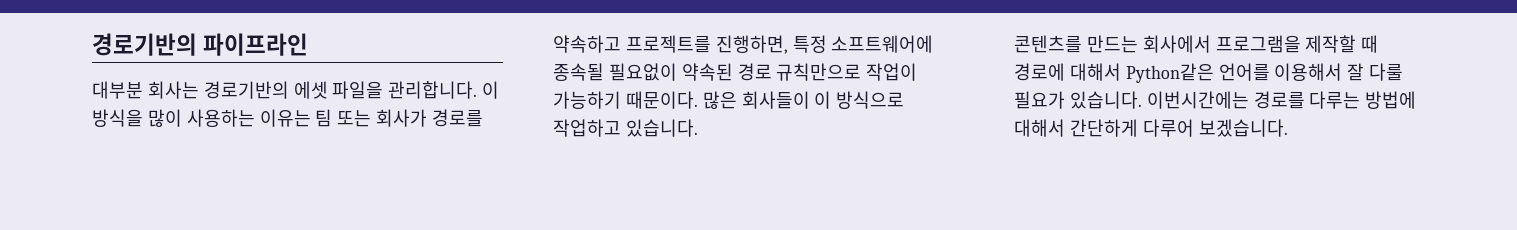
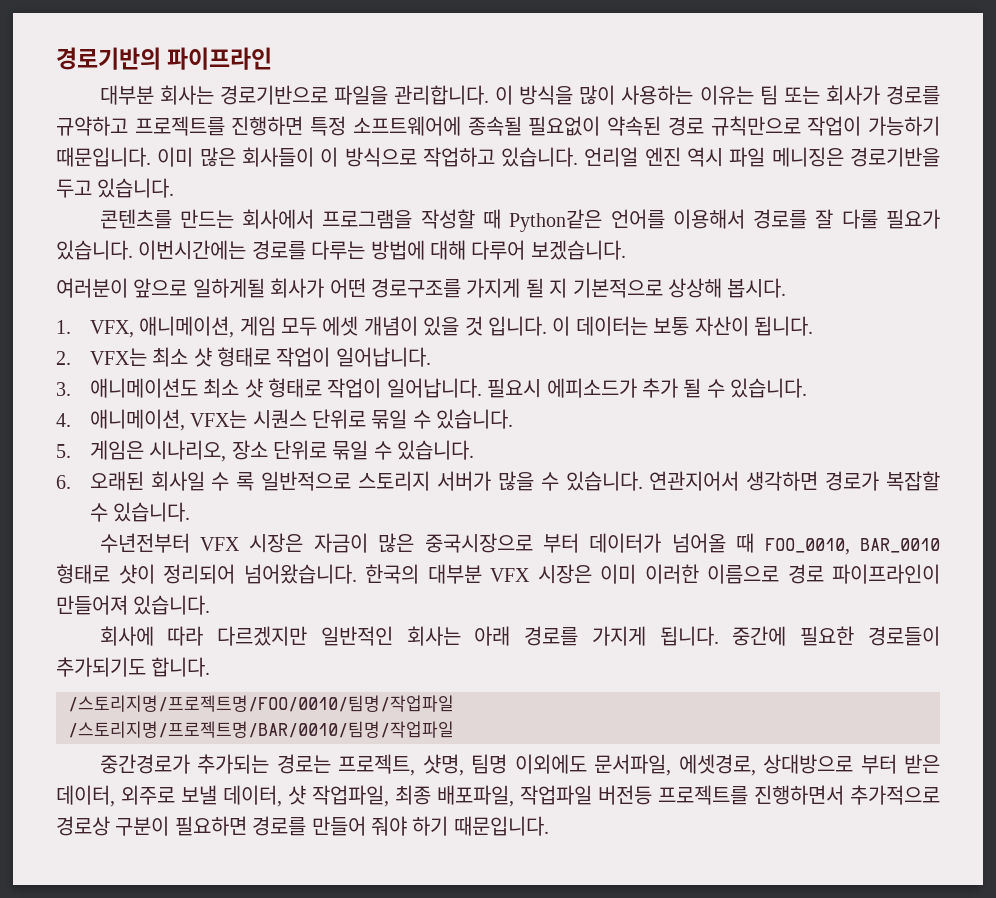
- 대부분 회사는 경로기반의 에셋 파일을 관리합니다.
+ 대부분 회사는 경로기반으로 파일을 관리합니다.
- 이 방식을 많이 사용하는 이유는 팀 또는 회사가 경로를 약속하고 프로젝트를 진행하면, 특정 소프트웨어에 종속될 필요없이 약속된 경로 규칙만으로 작업이 가능하기 때문이다. 많은 회사들이 이 방식으로 작업하고 있습니다.
+ 이 방식을 많이 사용하는 이유는 팀 또는 회사가 경로를 규약하고 프로젝트를 진행하면 특정 소프트웨어에 종속될 필요없이 약속된 경로 규칙만으로 작업이 가능하기 때문입니다. 이미 많은 회사들이 이 방식으로 작업하고 있습니다. 언리얼 엔진 역시 파일 메니징은 경로기반을 두고 있습니다.
- 콘텐츠를 만드는 회사에서 프로그램을 제작할 때 경로에 대해서 Python같은 언어를 이용해서 잘 다룰 필요가 있습니다.
+ 콘텐츠를 만드는 회사에서 프로그램을 작성할 때 Python같은 언어를 이용해서 경로를 잘 다룰 필요가 있습니다.
- 이번시간에는 경로를 다루는 방법에 대해서 간단하게 다루어 보겠습니다.
+ 이번시간에는 경로를 다루는 방법에 대해 다루어 보겠습니다.
+ 여러분이 앞으로 일하게될 회사가 어떤 경로구조를 가지게 될 지 기본적으로 상상해 봅시다.
+ 1. VFX, 애니메이션, 게임 모두 에셋 개념이 있을 것 입니다. 이 데이터는 보통 자산이 됩니다.
+ 2. VFX는 최소 샷 형태로 작업이 일어납니다.
+ 3. 애니메이션도 최소 샷 형태로 작업이 일어납니다. 필요시 에피소드가 추가 될 수 있습니다.
+ 4. 애니메이션, VFX는 시퀀스 단위로 묶일 수 있습니다.
+ 5. 게임은 시나리오, 장소 단위로 묶일 수 있습니다.
+ 6. 오래된 회사일 수 록 일반적으로 스토리지 서버가 많을 수 있습니다. 연관지어서 생각하면 경로가 복잡할 수 있습니다.
+ 수년전부터 VFX 시장은 자금이 많은 중국시장으로 부터 데이터가 넘어올 때 FOO_0010, BAR_0010 형태로 샷이 정리되어 넘어왔습니다. 한국의 대부분 VFX 시장은 이미 이러한 이름으로 경로 파이프라인이 만들어져 있습니다.
+ 회사에 따라 다르겠지만 일반적인 회사는 아래 경로를 가지게 됩니다. 중간에 필요한 경로들이 추가되기도 합니다.
+ /스토리지명/프로젝트명/FOO/0010/팀명/작업파일
+ /스토리지명/프로젝트명/BAR/0010/팀명/작업파일
+ 중간경로가 추가되는 경로는 프로젝트, 샷명, 팀명 이외에도 문서파일, 에셋경로, 상대방으로 부터 받은 데이터, 외주로 보낼 데이터, 샷 작업파일, 최종 배포파일, 작업파일 버전등 프로젝트를 진행하면서 추가적으로 경로상 구분이 필요하면 경로를 만들어 줘야 하기 때문입니다.

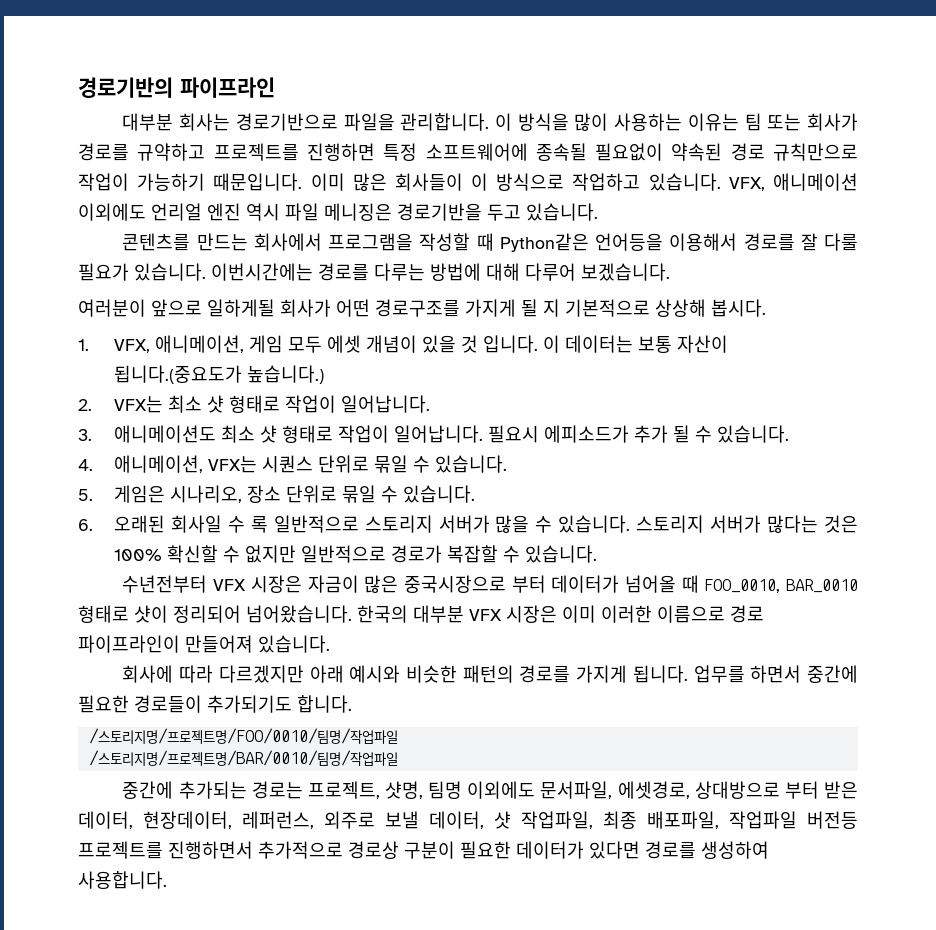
- 언리얼 엔진 역시 파일 메니징은 경로기반을 두고 있습니다.
+ VFX, 애니메이션 이외에도 언리얼 엔진 역시 파일 메니징은 경로기반을 두고 있습니다.
- 콘텐츠를 만드는 회사에서 프로그램을 작성할 때 Python같은 언어를 이용해서 경로를 잘 다룰 필요가 있습니다.
+ 콘텐츠를 만드는 회사에서 프로그램을 작성할 때 Python같은 언어등을 이용해서 경로를 잘 다룰 필요가 있습니다.
- 이 데이터는 보통 자산이 됩니다.
+ 이 데이터는 보통 자산이 됩니다.(중요도가 높습니다.)
- 연관지어서 생각하면 경로가 복잡할 수 있습니다.
+ 스토리지 서버가 많다는 것은 100% 확신할 수 없지만 일반적으로 경로가 복잡할 수 있습니다.
- 회사에 따라 다르겠지만 일반적인 회사는 아래 경로를 가지게 됩니다.
+ 회사에 따라 다르겠지만 아래 예시와 비슷한 패턴의 경로를 가지게 됩니다.
- 중간에 필요한 경로들이 추가되기도 합니다.
+ 업무를 하면서 중간에 필요한 경로들이 추가되기도 합니다.
- 중간경로가 추가되는 경로는 프로젝트, 샷명, 팀명 이외에도 문서파일, 에셋경로, 상대방으로 부터 받은 데이터, 외주로 보낼 데이터, 샷 작업파일, 최종 배포파일, 작업파일 버전등 프로젝트를 진행하면서 추가적으로 경로상 구분이 필요하면 경로를 만들어 줘야 하기 때문입니다.
+ 중간에 추가되는 경로는 프로젝트, 샷명, 팀명 이외에도 문서파일, 에셋경로, 상대방으로 부터 받은 데이터, 현장데이터, 레퍼런스, 외주로 보낼 데이터, 샷 작업파일, 최종 배포파일, 작업파일 버전등 프로젝트를 진행하면서 추가적으로 경로상 구분이 필요한 데이터가 있다면 경로를 생성하여 사용합니다.

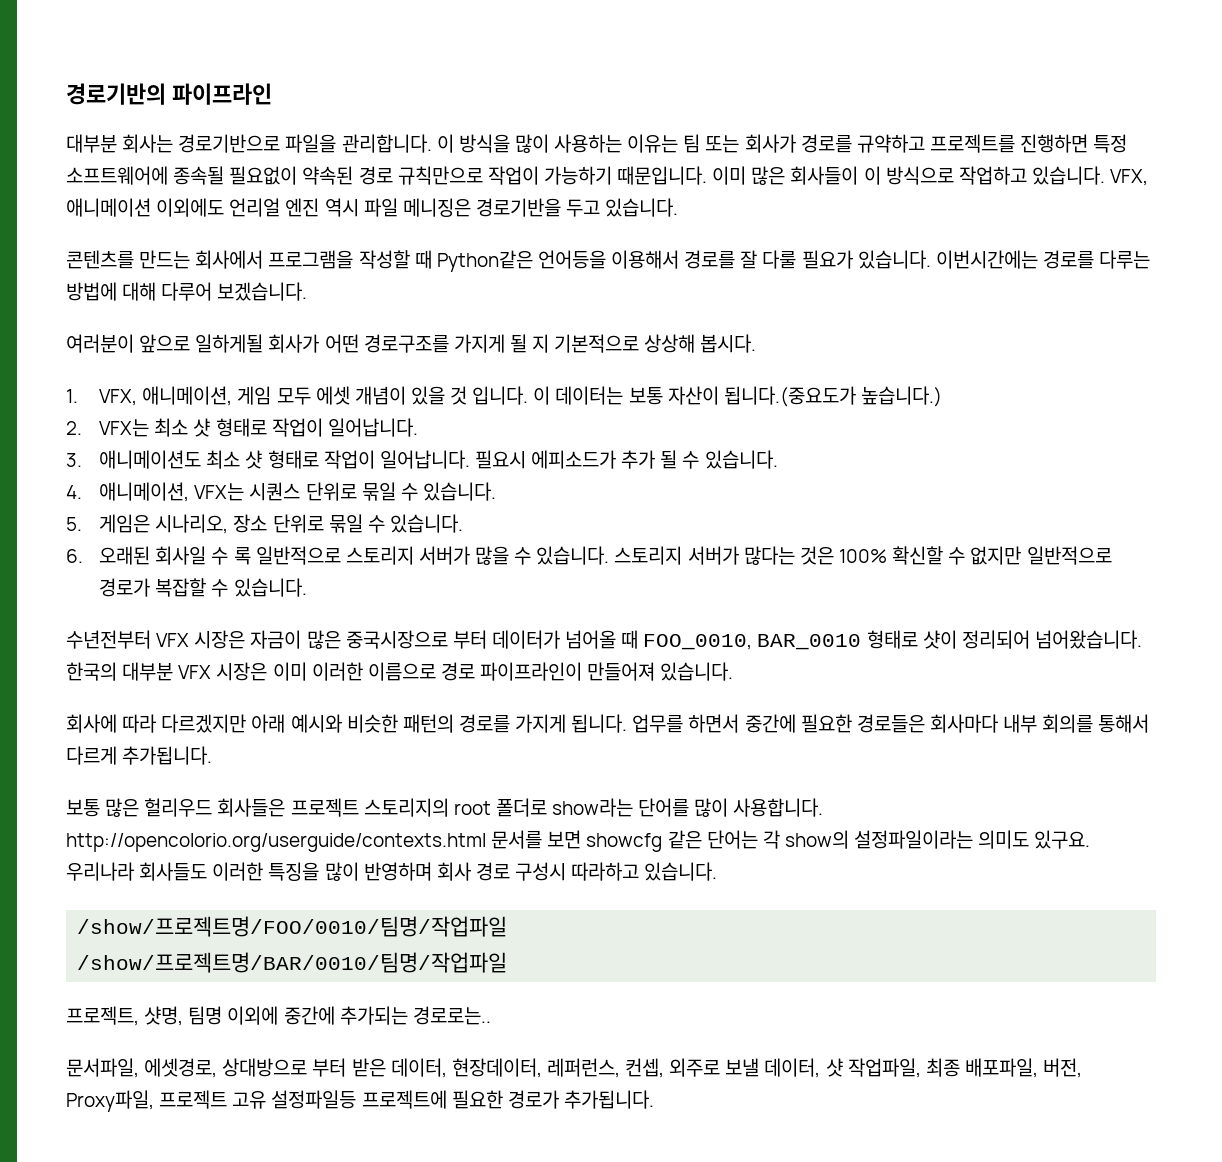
- 업무를 하면서 중간에 필요한 경로들이 추가되기도 합니다.
- /스토리지명/프로젝트명/FOO/0010/팀명/작업파일
- /스토리지명/프로젝트명/BAR/0010/팀명/작업파일
- 중간에 추가되는 경로는 프로젝트, 샷명, 팀명 이외에도 문서파일, 에셋경로, 상대방으로 부터 받은 데이터, 현장데이터, 레퍼런스, 외주로 보낼 데이터, 샷 작업파일, 최종 배포파일, 작업파일 버전등 프로젝트를 진행하면서 추가적으로 경로상 구분이 필요한 데이터가 있다면 경로를 생성하여 사용합니다.
+ 업무를 하면서 중간에 필요한 경로들은 회사마다 내부 회의를 통해서 다르게 추가됩니다.
+ 보통 많은 헐리우드 회사들은 프로젝트 스토리지의 root 폴더로 show라는 단어를 많이 사용합니다. http://opencolorio.org/userguide/contexts.html 문서를 보면 showcfg 같은 단어는 각 show의 설정파일이라는 의미도 있구요. 우리나라 회사들도 이러한 특징을 많이 반영하며 회사 경로 구성시 따라하고 있습니다.
+ /show/프로젝트명/FOO/0010/팀명/작업파일
+ /show/프로젝트명/BAR/0010/팀명/작업파일
+ 프로젝트, 샷명, 팀명 이외에 중간에 추가되는 경로로는..
+ 문서파일, 에셋경로, 상대방으로 부터 받은 데이터, 현장데이터, 레퍼런스, 컨셉, 외주로 보낼 데이터, 샷 작업파일, 최종 배포파일, 버전, Proxy파일, 프로젝트 고유 설정파일등 프로젝트에 필요한 경로가 추가됩니다.

